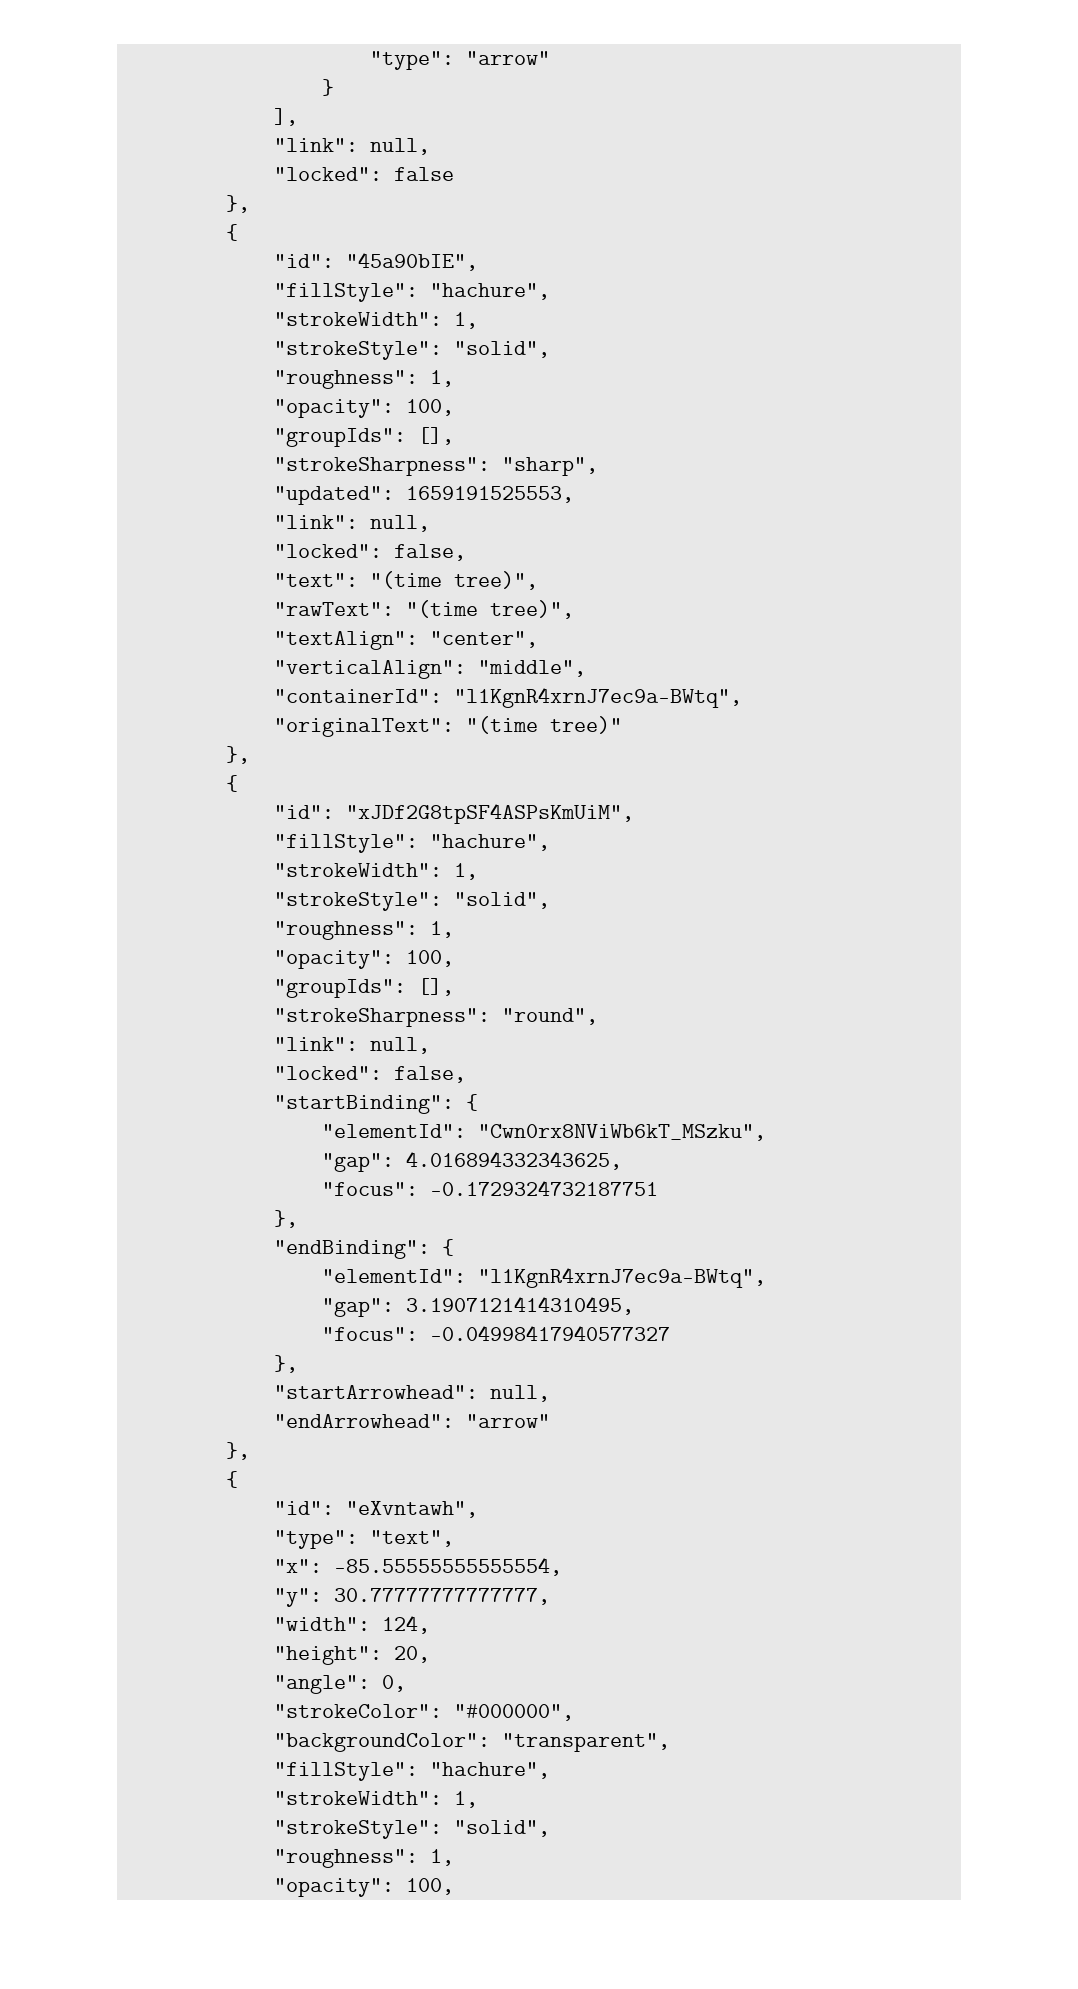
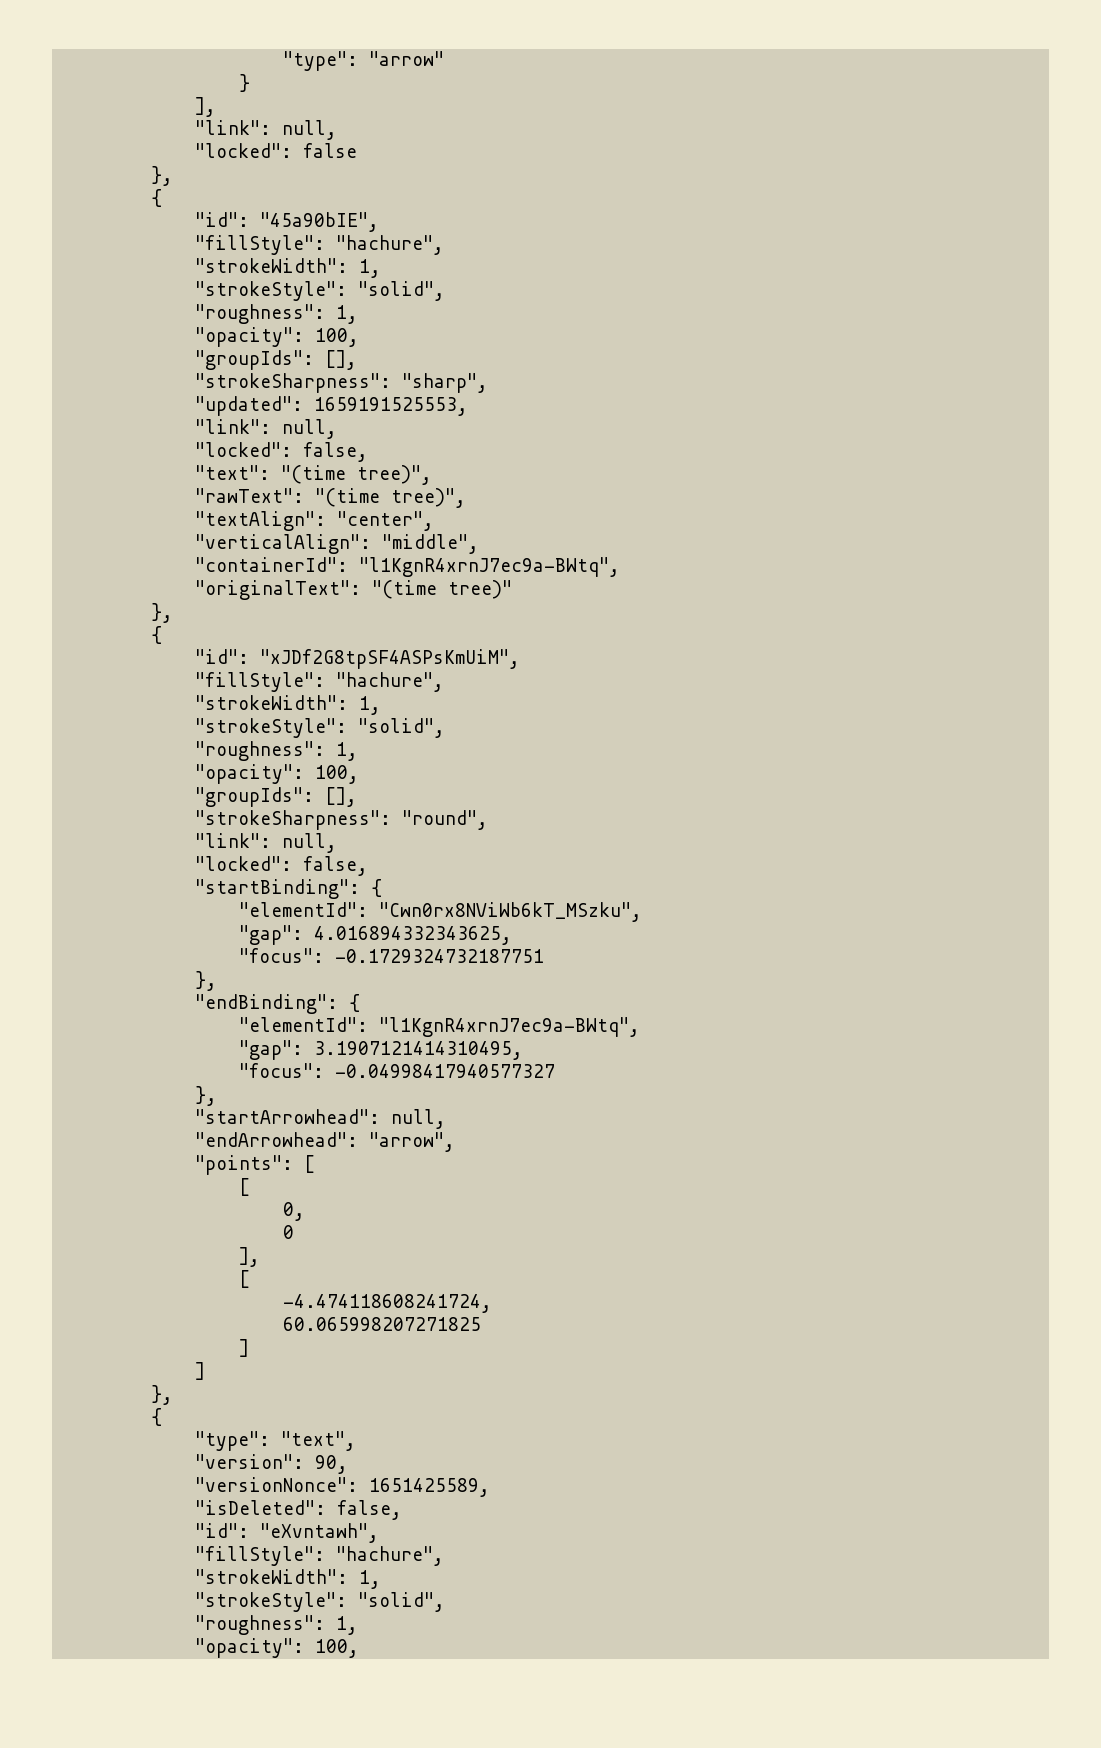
- "endArrowhead": "arrow"
+ "endArrowhead": "arrow",
+ "points": [
+ [
+ 0,
+ 0
+ ],
+ [
+ -4.474118608241724,
+ 60.065998207271825
+ ]
+ ]
  },
  {
- "id": "eXvntawh",
- "x": -85.55555555555554,
- "y": 30.77777777777777,
- "width": 124,
- "height": 20,
- "angle": 0,
- "strokeColor": "#000000",
- "backgroundColor": "transparent",
+ "version": 90,
+ "versionNonce": 1651425589,
+ "isDeleted": false,
+ "id": "eXvntawh",

